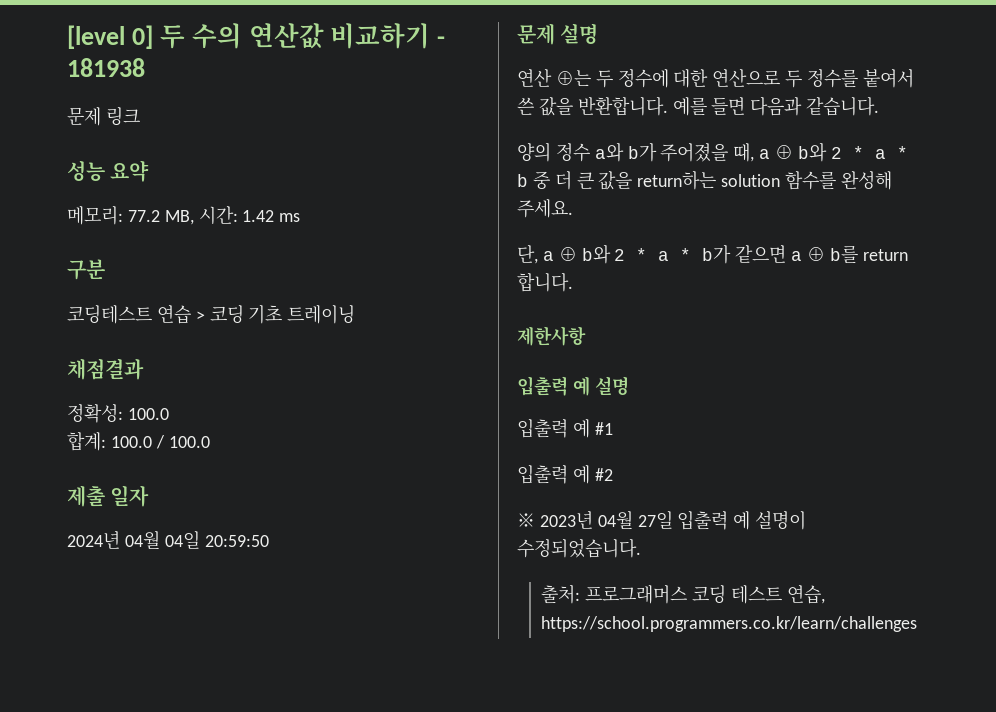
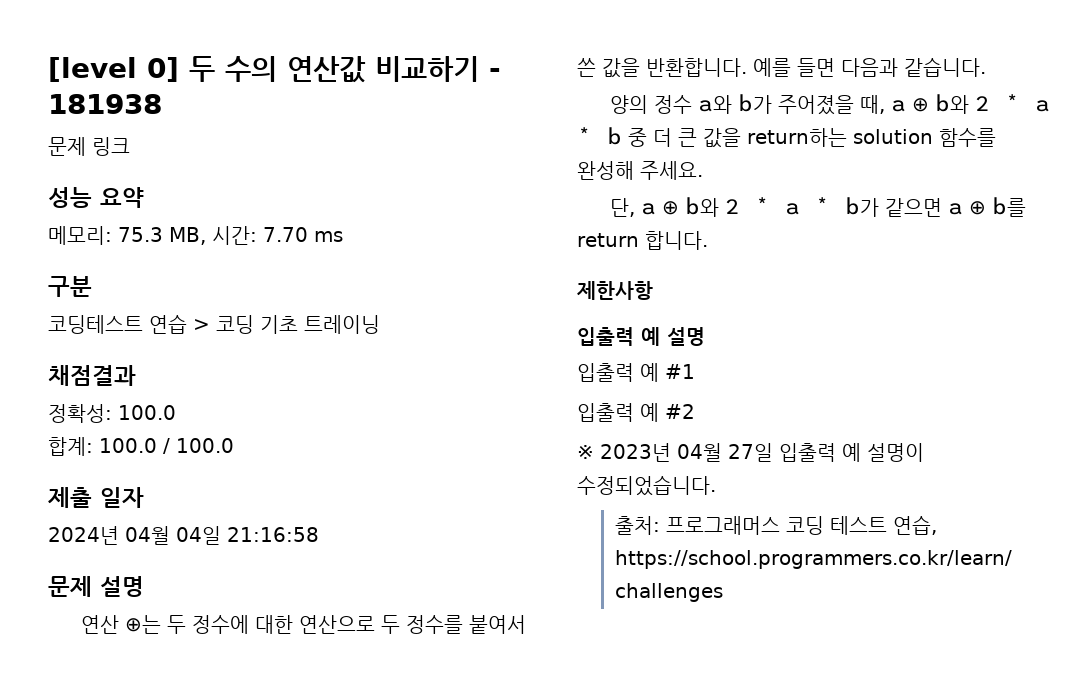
- 메모리: 77.2 MB, 시간: 1.42 ms
+ 메모리: 75.3 MB, 시간: 7.70 ms
- 2024년 04월 04일 20:59:50
+ 2024년 04월 04일 21:16:58

